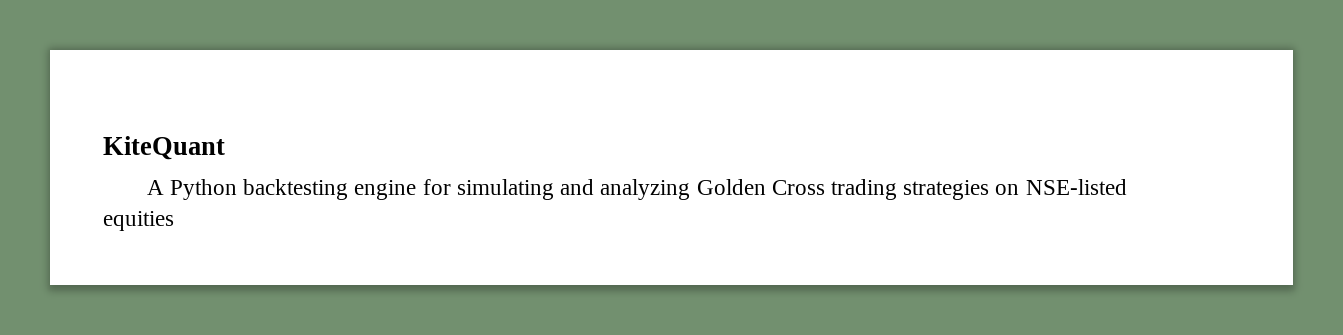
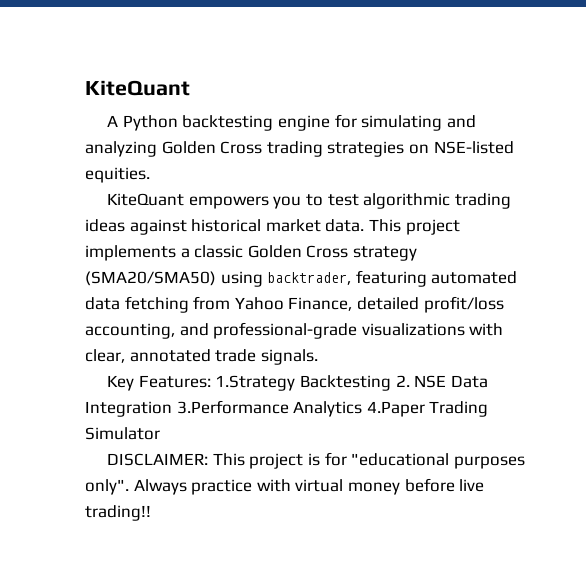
- A Python backtesting engine for simulating and analyzing Golden Cross trading strategies on NSE-listed equities
+ A Python backtesting engine for simulating and analyzing Golden Cross trading strategies on NSE-listed equities.
+ KiteQuant empowers you to test algorithmic trading ideas against historical market data. This project implements a classic Golden Cross strategy (SMA20/SMA50) using backtrader, featuring automated data fetching from Yahoo Finance, detailed profit/loss accounting, and professional-grade visualizations with clear, annotated trade signals.
+ Key Features: 1.Strategy Backtesting 2. NSE Data Integration 3.Performance Analytics 4.Paper Trading Simulator
+ DISCLAIMER: This project is for "educational purposes only". Always practice with virtual money before live trading!!

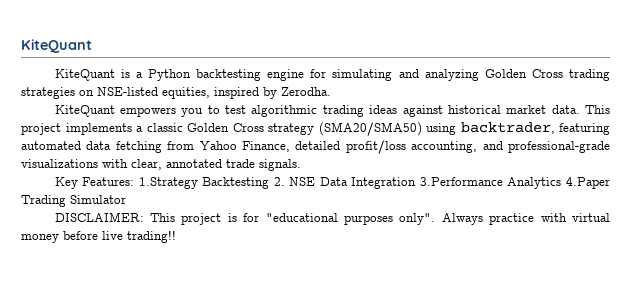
- A Python backtesting engine for simulating and analyzing Golden Cross trading strategies on NSE-listed equities.
+ KiteQuant is a Python backtesting engine for simulating and analyzing Golden Cross trading strategies on NSE-listed equities, inspired by Zerodha.

